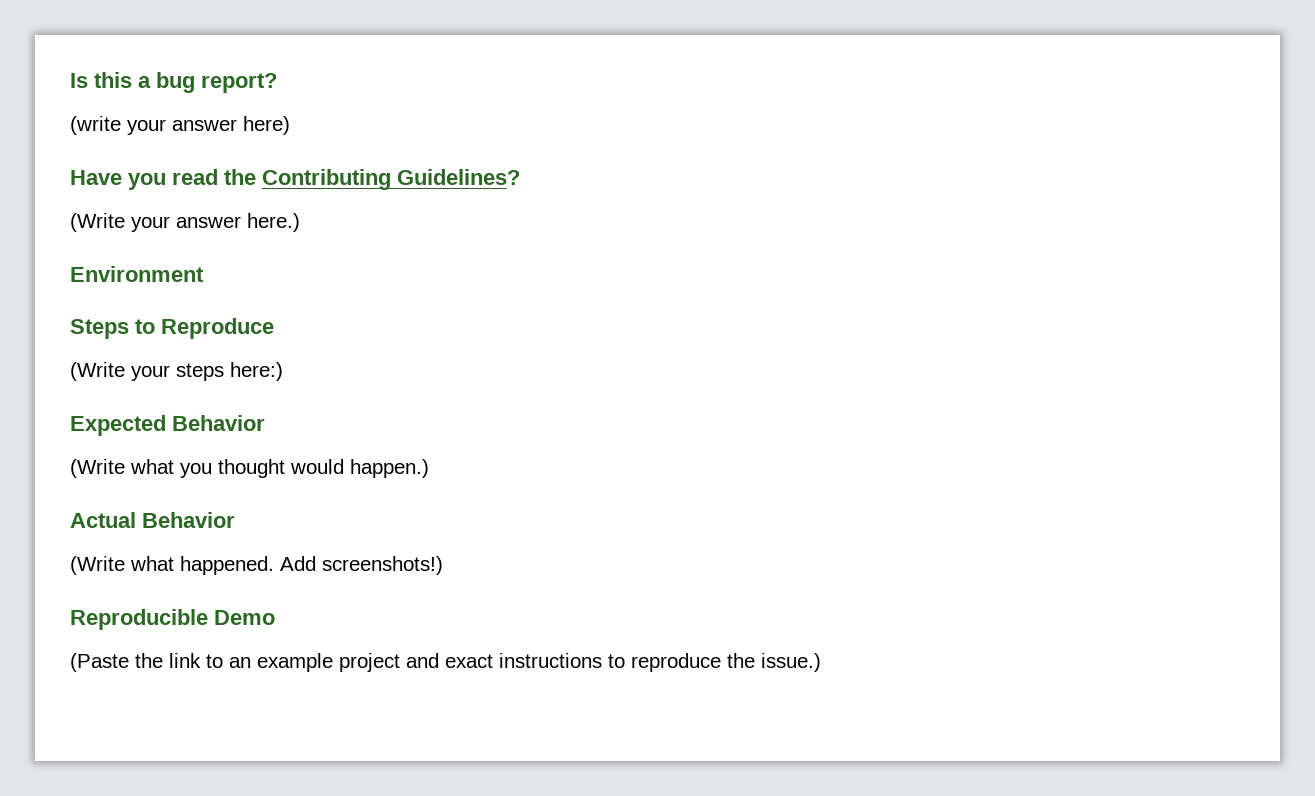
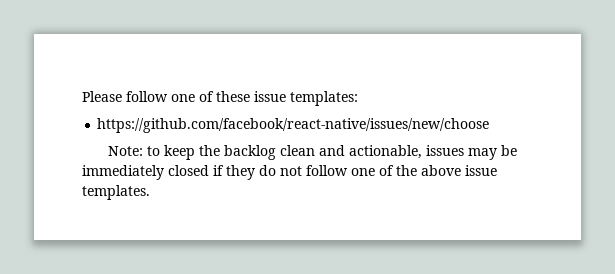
- Is this a bug report?
- (write your answer here)
- Have you read the Contributing Guidelines?
- (Write your answer here.)
- Environment
- Steps to Reproduce
- (Write your steps here:)
- Expected Behavior
- (Write what you thought would happen.)
- Actual Behavior
- (Write what happened. Add screenshots!)
- Reproducible Demo
- (Paste the link to an example project and exact instructions to reproduce the issue.)
+ Please follow one of these issue templates:
+ https://github.com/facebook/react-native/issues/new/choose
+ Note: to keep the backlog clean and actionable, issues may be immediately closed if they do not follow one of the above issue templates.

